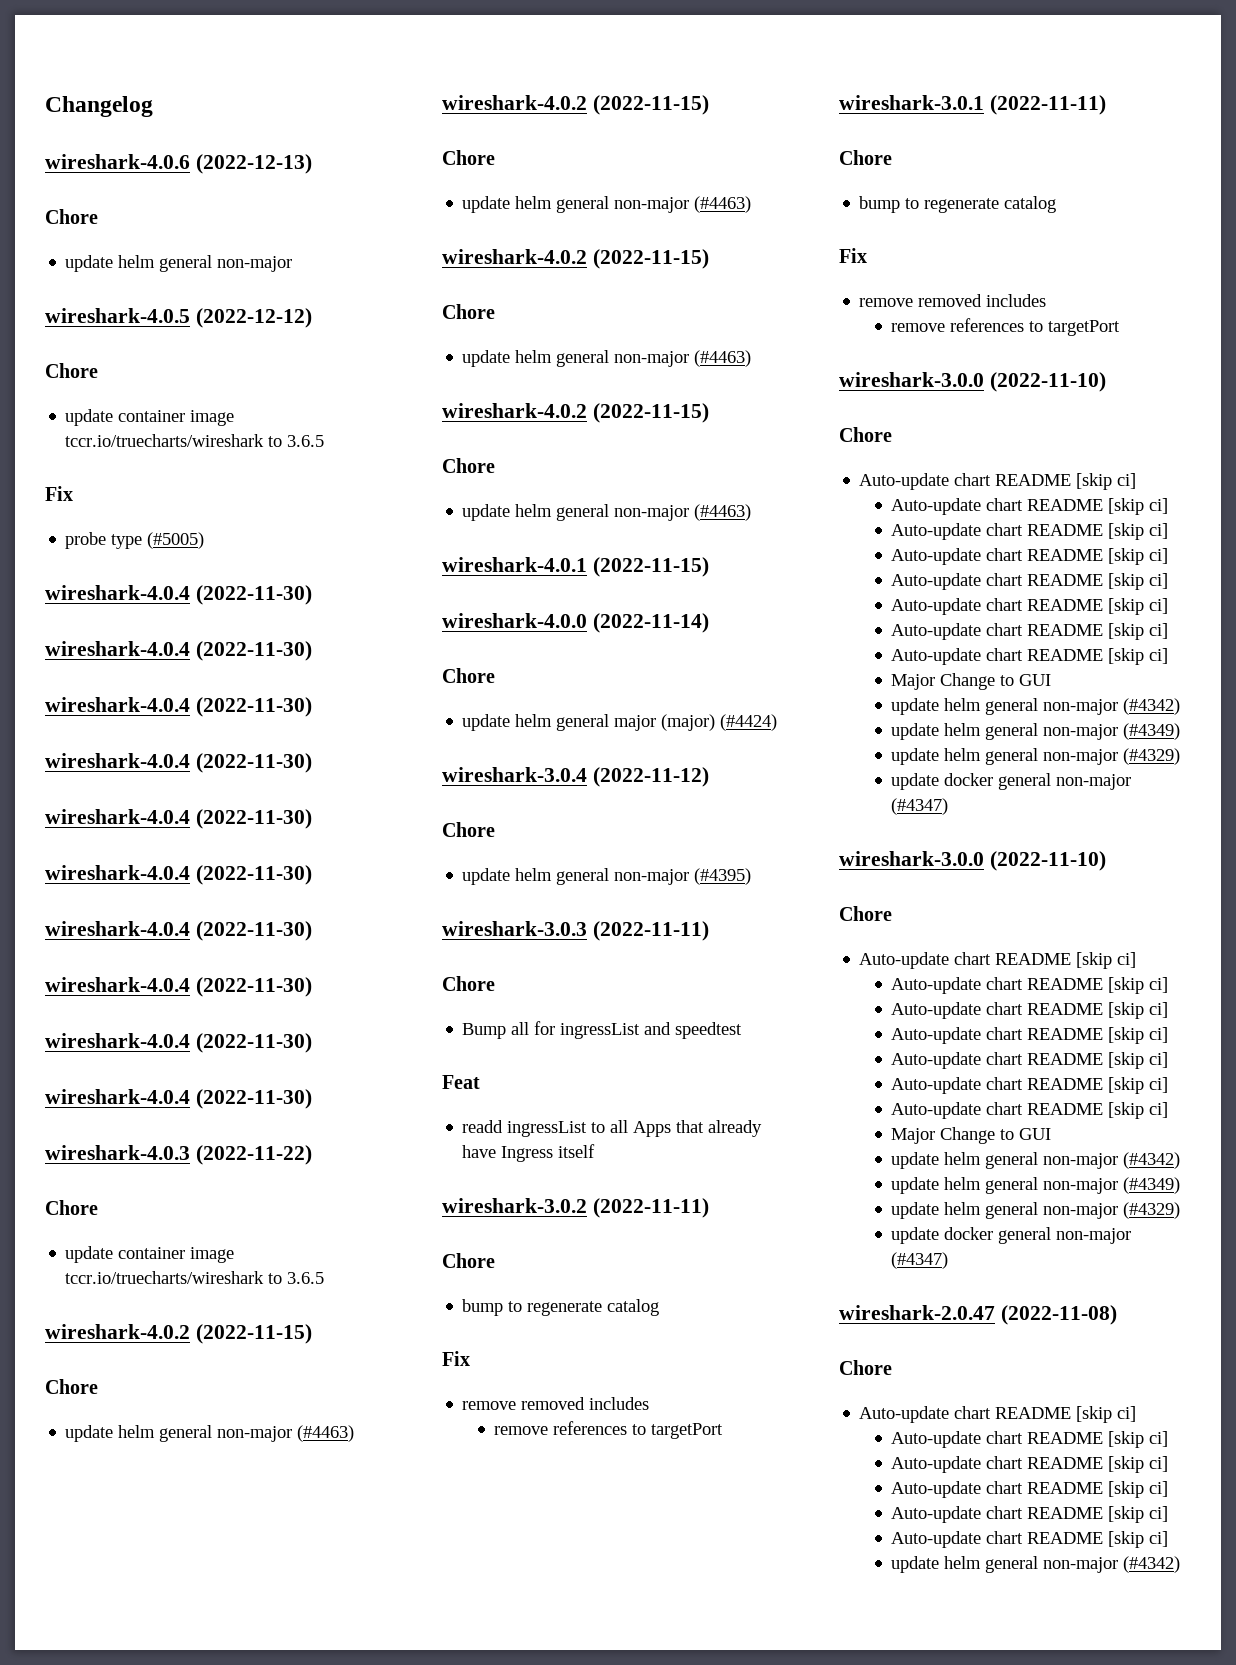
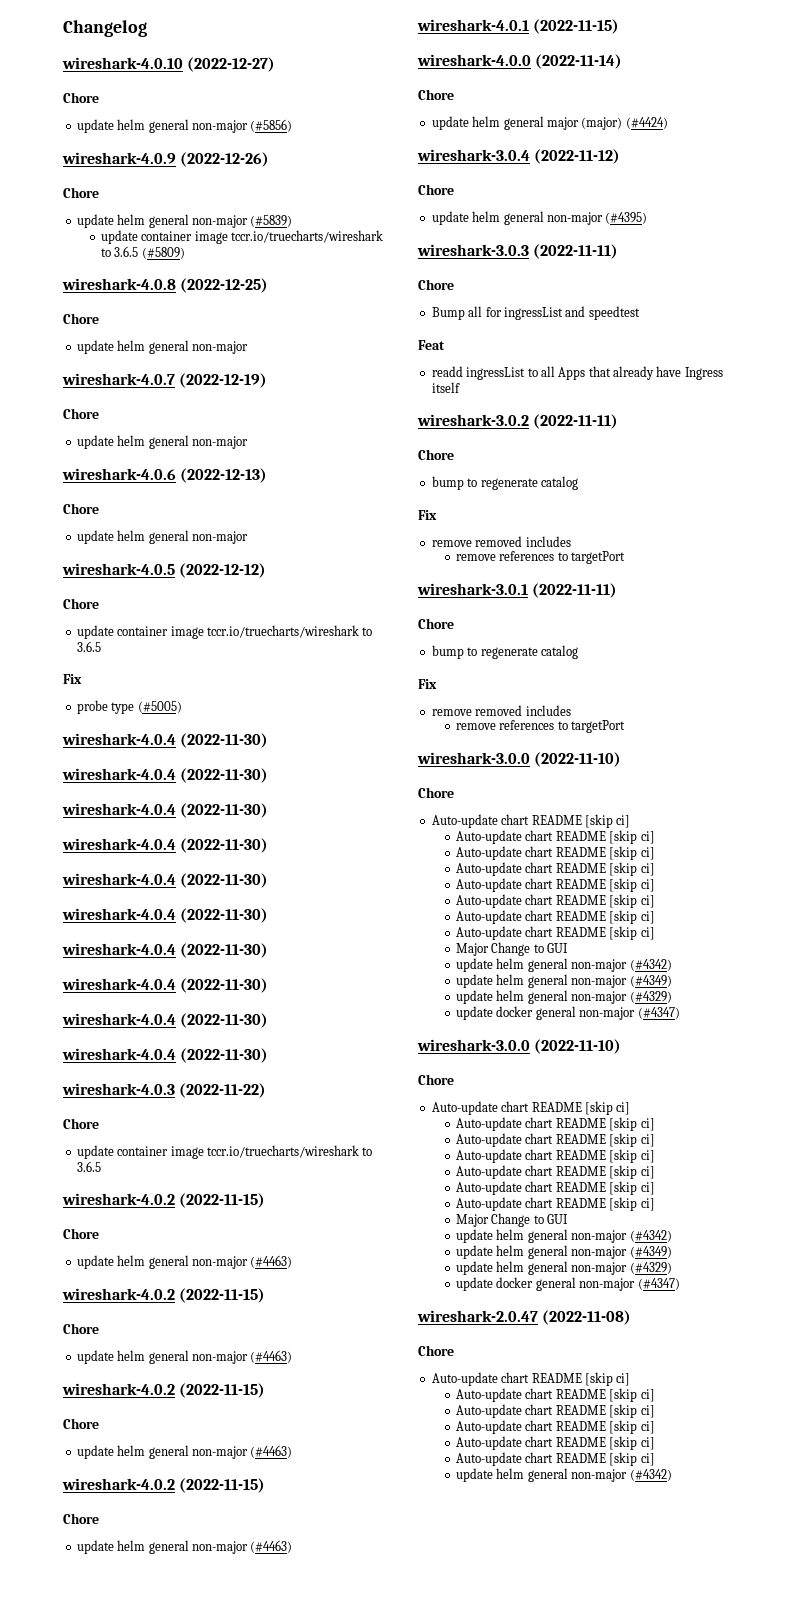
+ wireshark-4.0.10 (2022-12-27)
+ Chore
+ update helm general non-major (#5856)
+ wireshark-4.0.9 (2022-12-26)
+ Chore
+ update helm general non-major (#5839)
+ update container image tccr.io/truecharts/wireshark to 3.6.5 (#5809)
+ wireshark-4.0.8 (2022-12-25)
+ Chore
+ update helm general non-major
+ wireshark-4.0.7 (2022-12-19)
+ Chore
+ update helm general non-major

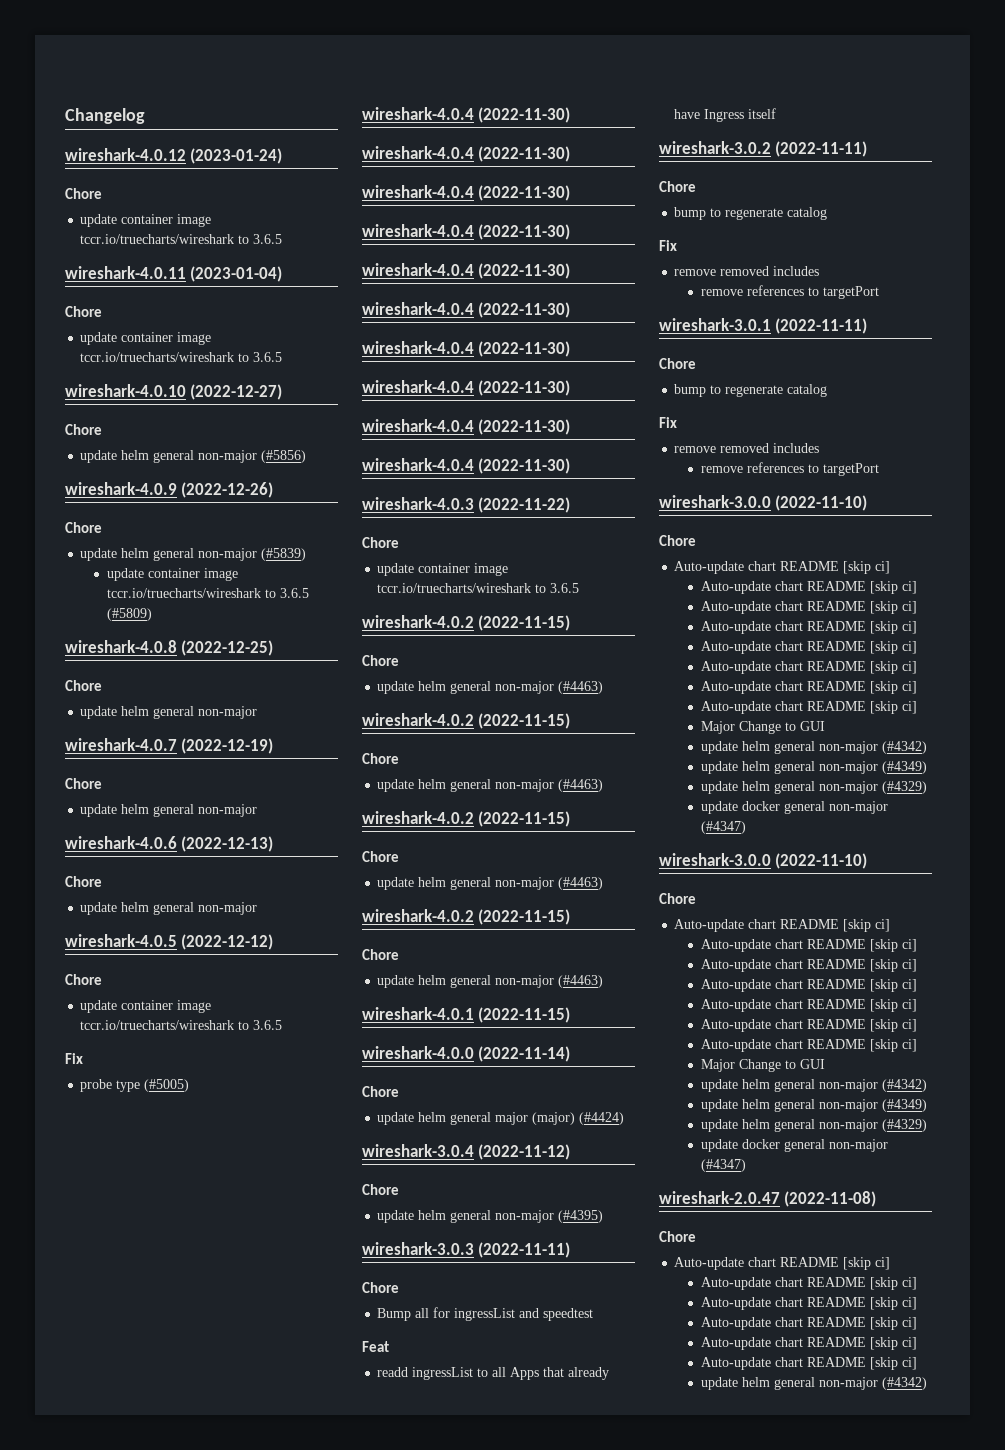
+ wireshark-4.0.12 (2023-01-24)
+ Chore
+ update container image tccr.io/truecharts/wireshark to 3.6.5
+ wireshark-4.0.11 (2023-01-04)
+ Chore
+ update container image tccr.io/truecharts/wireshark to 3.6.5

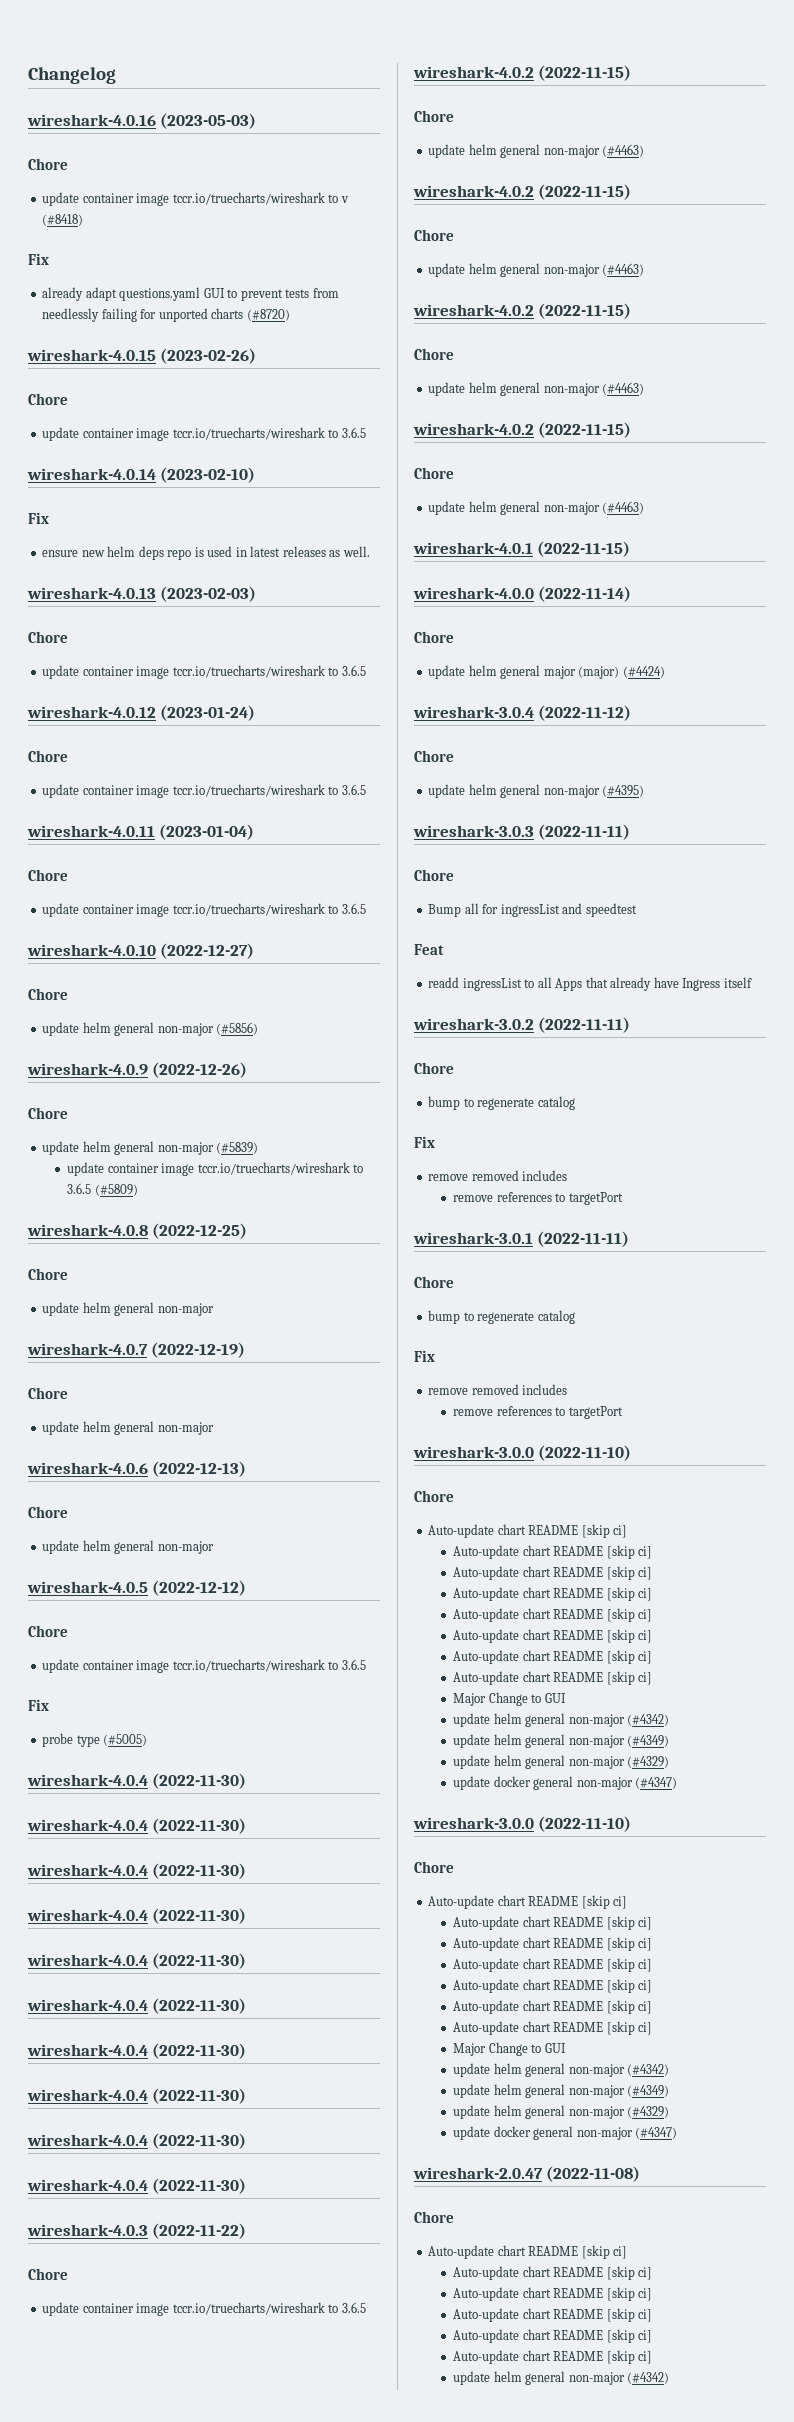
+ wireshark-4.0.16 (2023-05-03)
+ Chore
+ update container image tccr.io/truecharts/wireshark to v (#8418)
+ Fix
+ already adapt questions.yaml GUI to prevent tests from needlessly failing for unported charts (#8720)
+ wireshark-4.0.15 (2023-02-26)
+ Chore
+ update container image tccr.io/truecharts/wireshark to 3.6.5
+ wireshark-4.0.14 (2023-02-10)
+ Fix
+ ensure new helm deps repo is used in latest releases as well.
+ wireshark-4.0.13 (2023-02-03)
+ Chore
+ update container image tccr.io/truecharts/wireshark to 3.6.5

